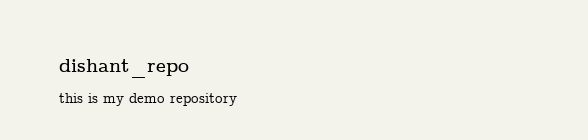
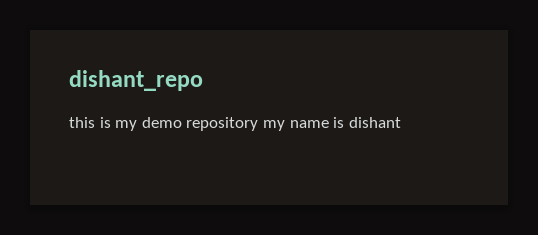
- this is my demo repository
+ this is my demo repository my name is dishant

